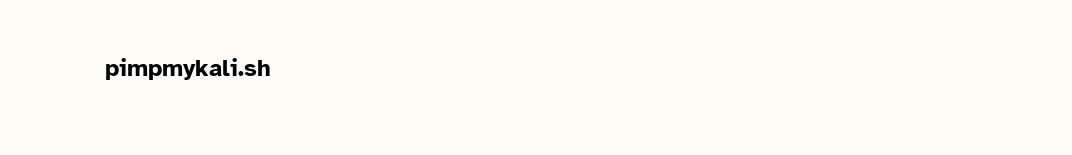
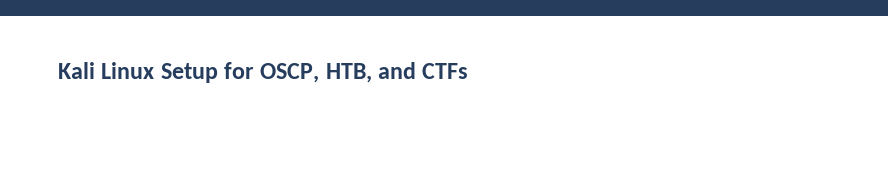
- pimpmykali.sh
+ Kali Linux Setup for OSCP, HTB, and CTFs

